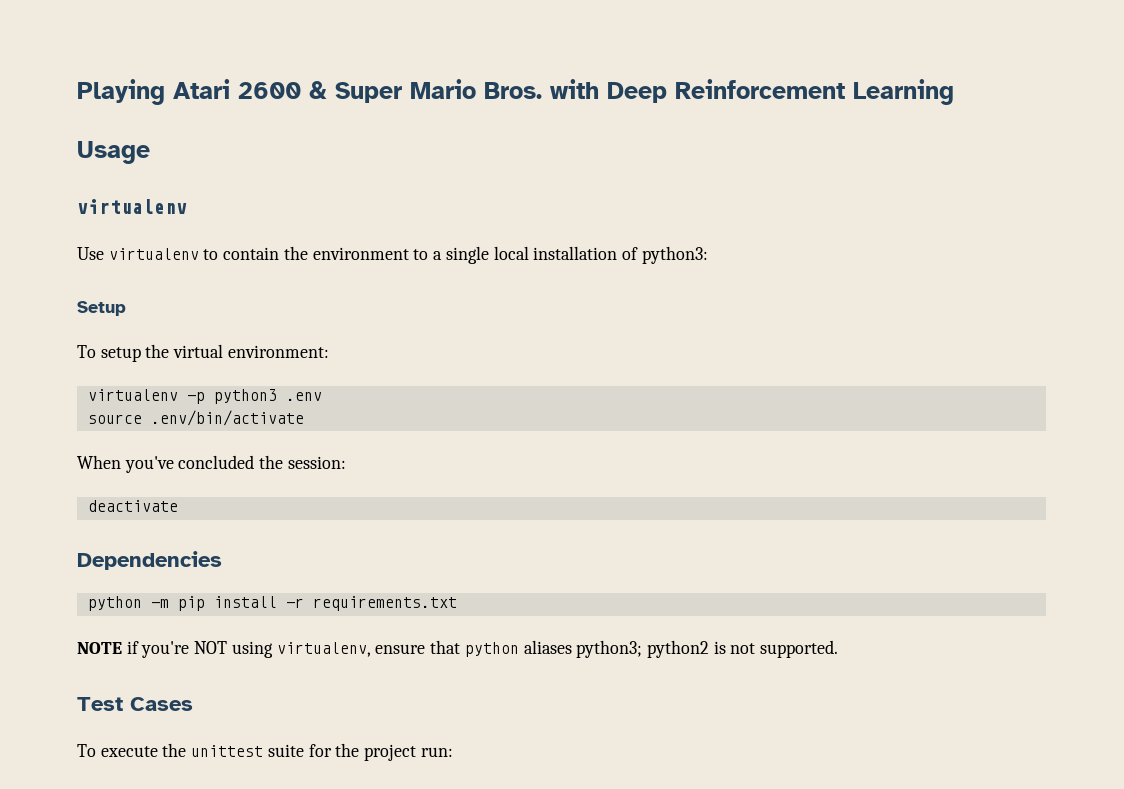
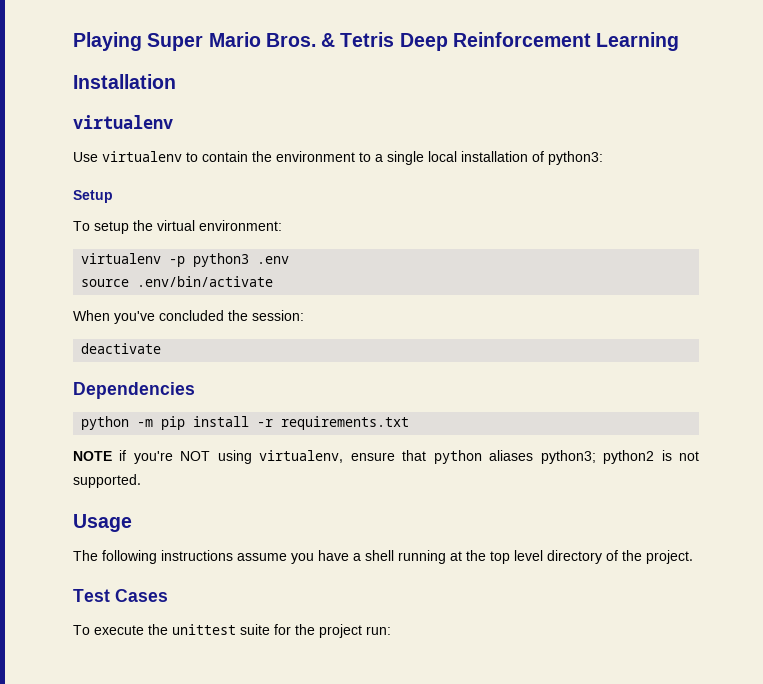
- Playing Atari 2600 & Super Mario Bros. with Deep Reinforcement Learning
+ Playing Super Mario Bros. & Tetris Deep Reinforcement Learning
- Usage
+ Installation
+ Usage
+ The following instructions assume you have a shell running at the top level directory of the project.

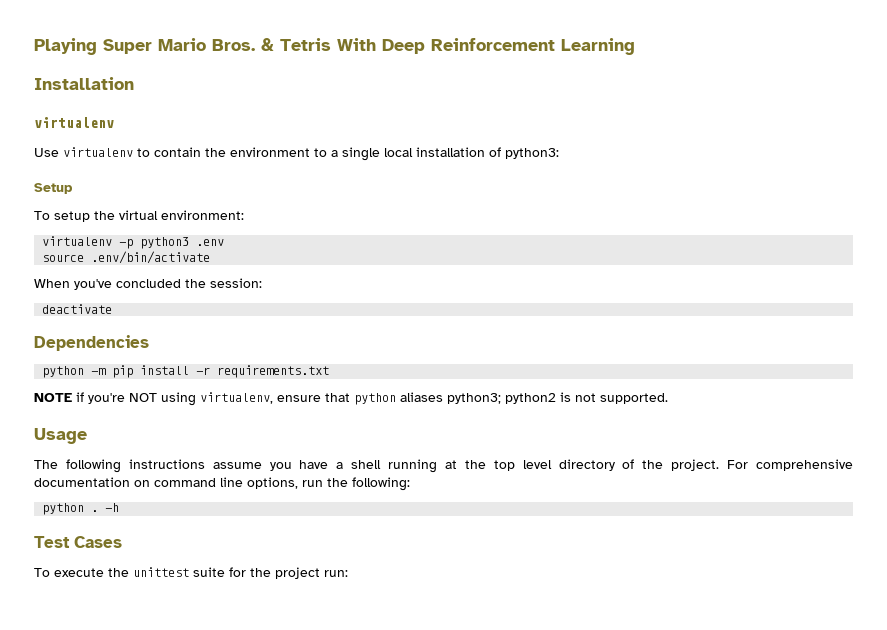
- & Tetris Deep Reinforcement Learning
+ & Tetris With Deep Reinforcement Learning
+ For comprehensive documentation on command line options, run the following:
+ python . -h

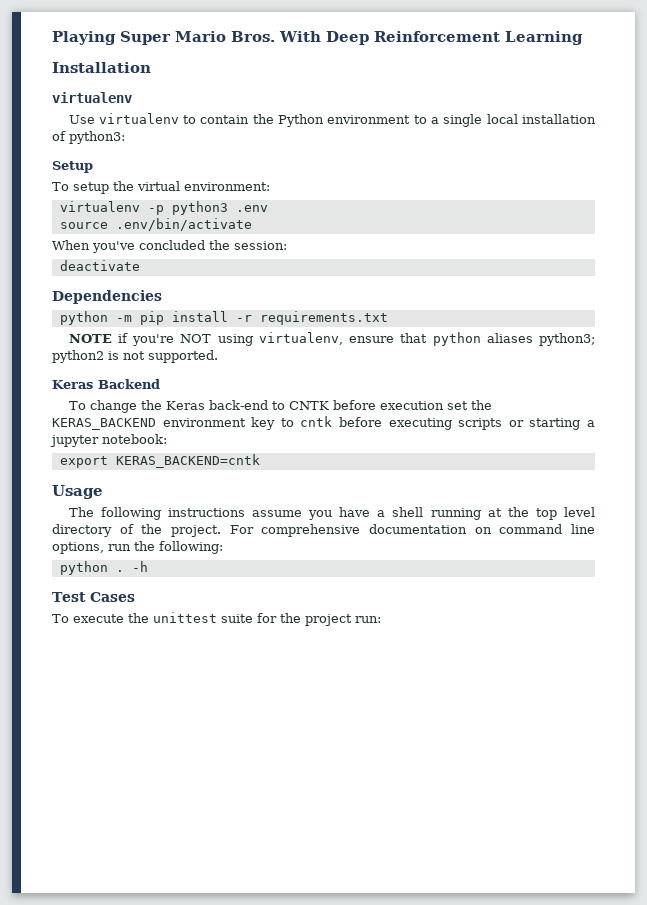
- & Tetris With Deep Reinforcement Learning
+ With Deep Reinforcement Learning
- Use virtualenv to contain the environment to a single local installation of python3:
+ Use virtualenv to contain the Python environment to a single local installation of python3:
+ Keras Backend
+ To change the Keras back-end to CNTK before execution set the KERAS_BACKEND environment key to cntk before executing scripts or starting a jupyter notebook:
+ export KERAS_BACKEND=cntk

